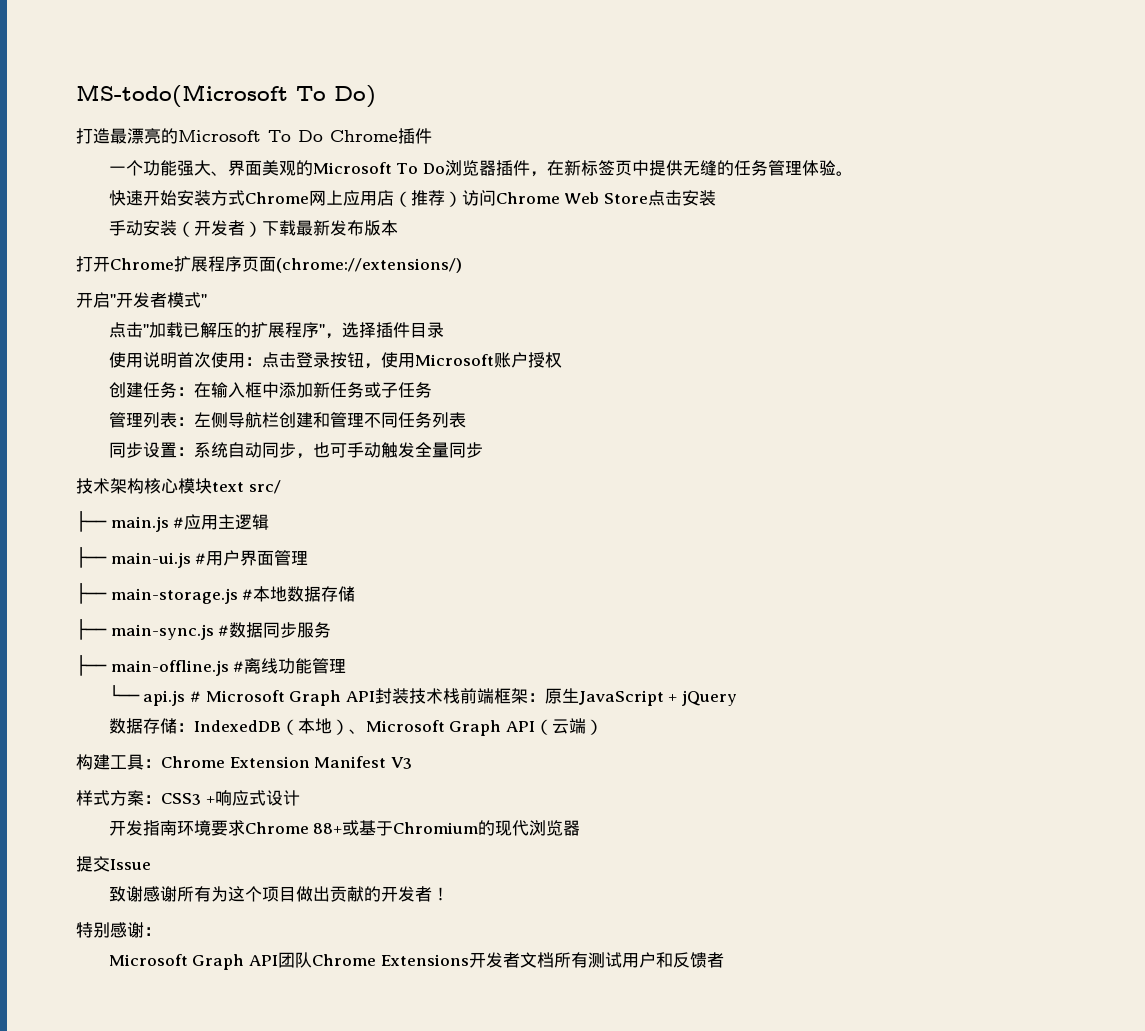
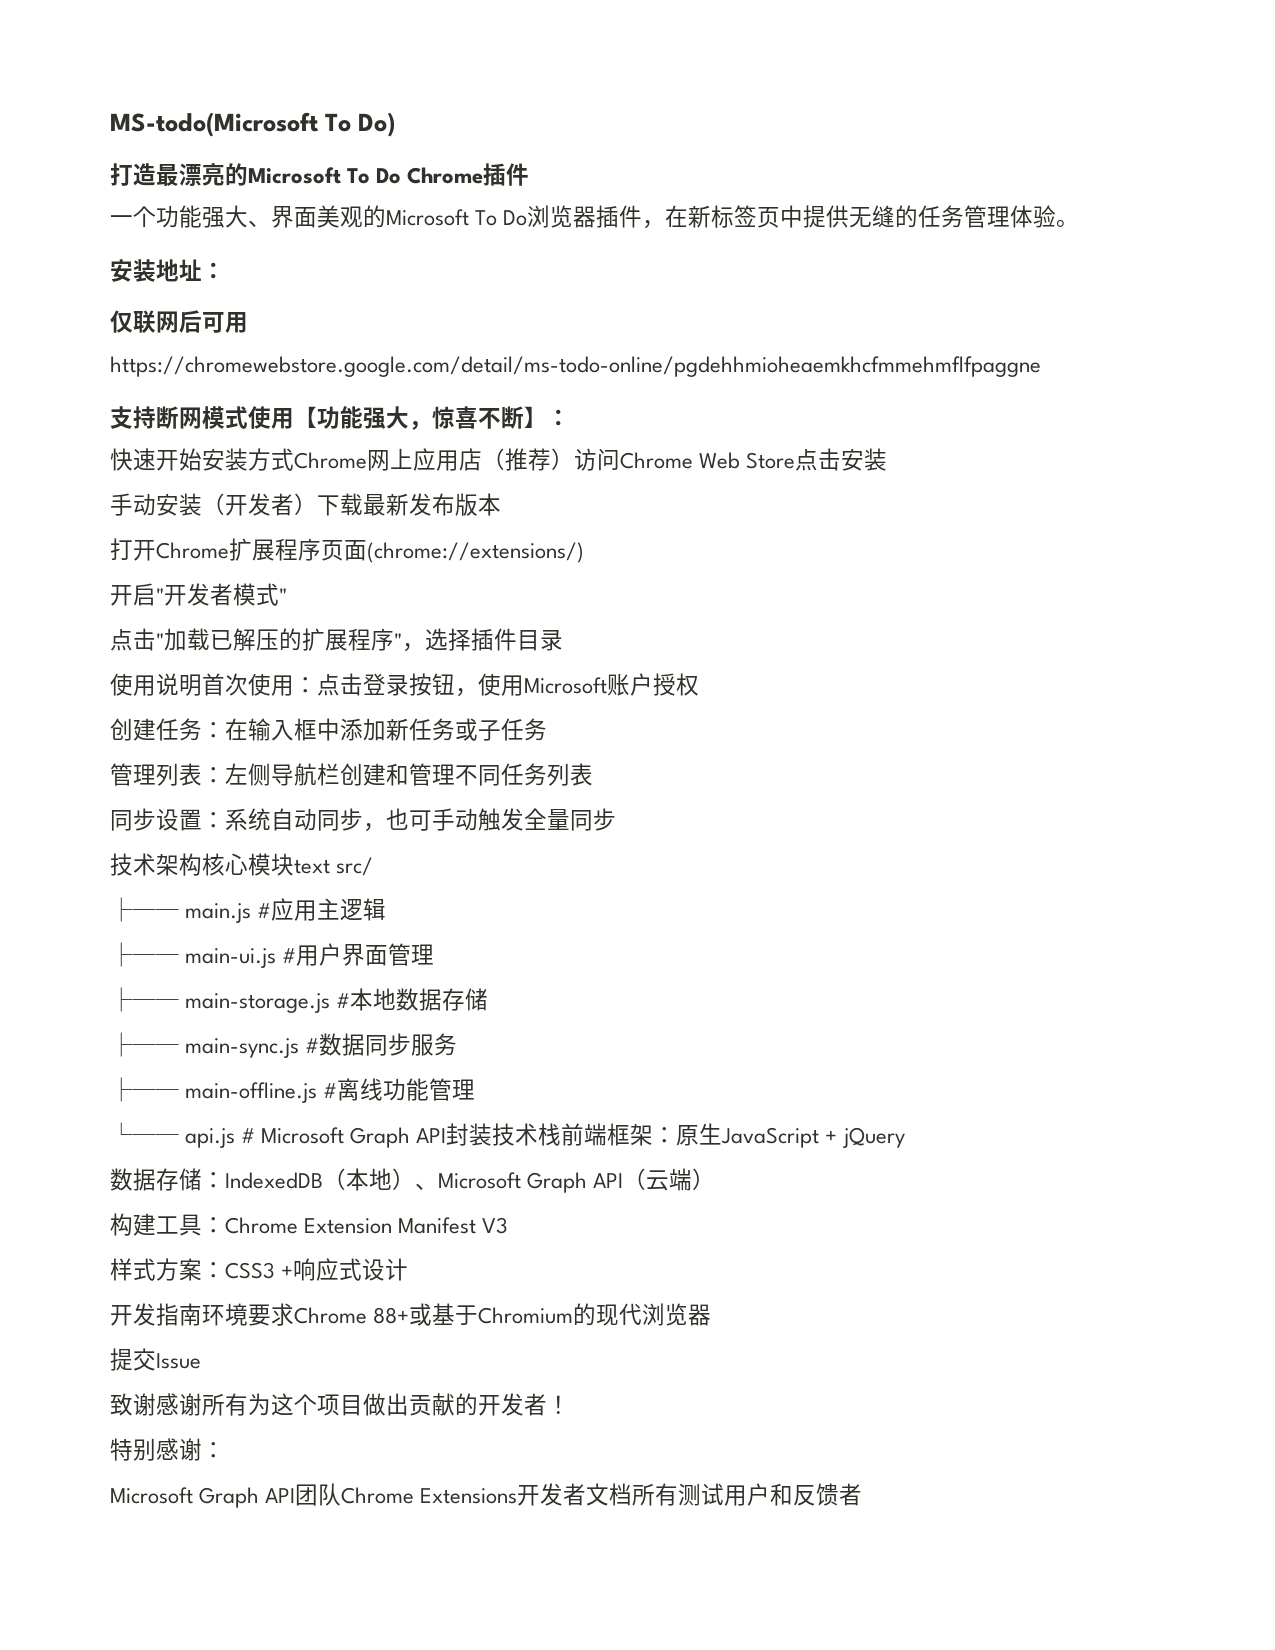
+ 安装地址：
+ 仅联网后可用
+ https://chromewebstore.google.com/detail/ms-todo-online/pgdehhmioheaemkhcfmmehmflfpaggne
+ 支持断网模式使用【功能强大，惊喜不断】：

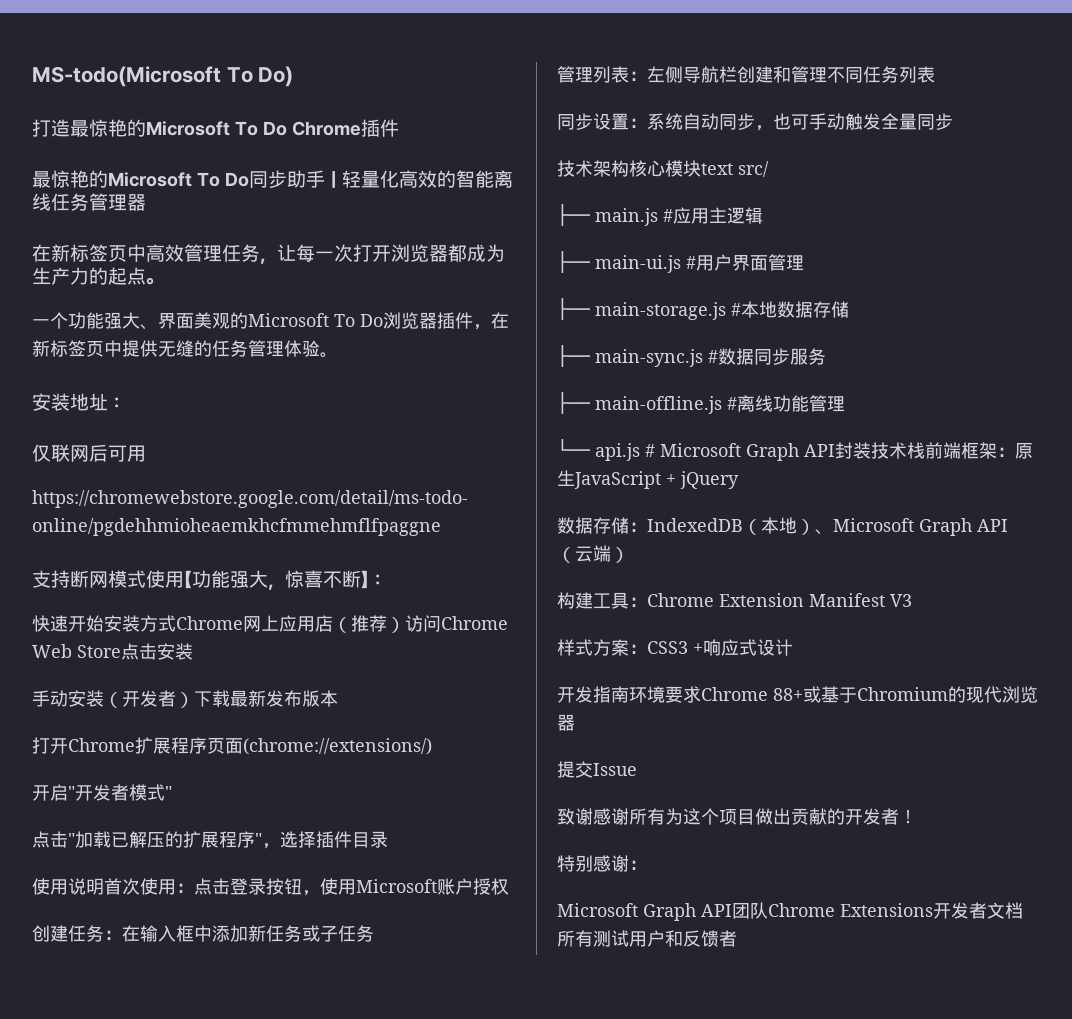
- 打造最漂亮的Microsoft To Do Chrome插件
+ 打造最惊艳的Microsoft To Do Chrome插件
+ 最惊艳的Microsoft To Do同步助手｜轻量化高效的智能离线任务管理器
+ 在新标签页中高效管理任务，让每一次打开浏览器都成为生产力的起点。

